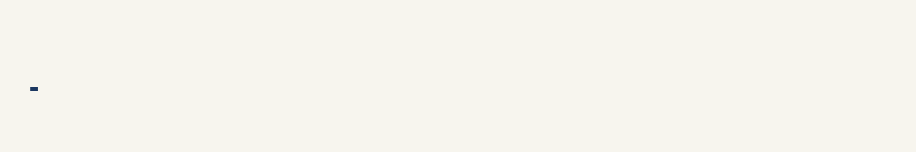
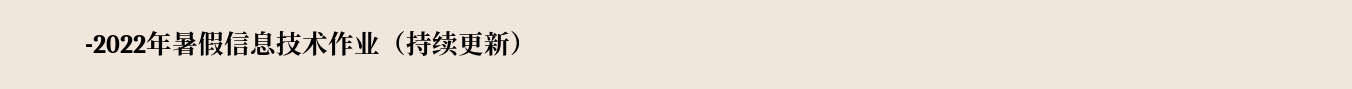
- -
+ -2022年暑假信息技术作业（持续更新）

